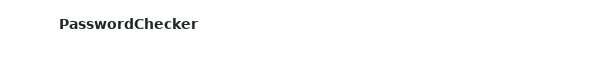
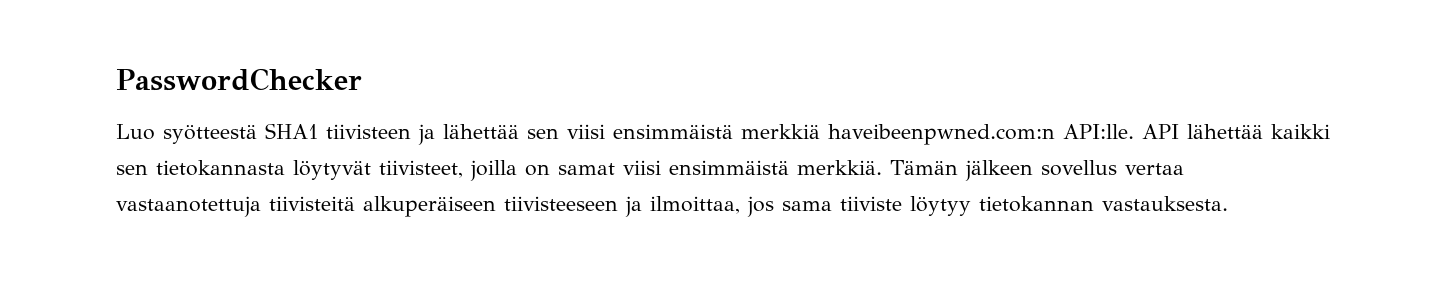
+ Luo syötteestä SHA1 tiivisteen ja lähettää sen viisi ensimmäistä merkkiä haveibeenpwned.com:n API:lle. API lähettää kaikki sen tietokannasta löytyvät tiivisteet, joilla on samat viisi ensimmäistä merkkiä. Tämän jälkeen sovellus vertaa vastaanotettuja tiivisteitä alkuperäiseen tiivisteeseen ja ilmoittaa, jos sama tiiviste löytyy tietokannan vastauksesta.

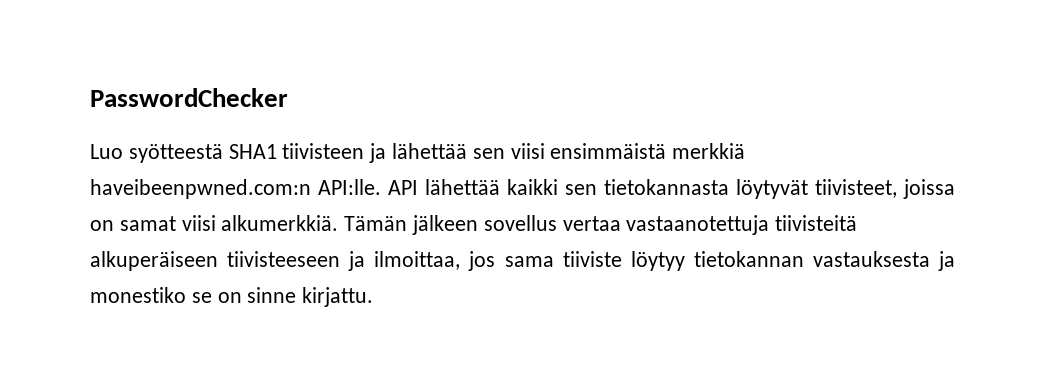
- API lähettää kaikki sen tietokannasta löytyvät tiivisteet, joilla on samat viisi ensimmäistä merkkiä.
+ API lähettää kaikki sen tietokannasta löytyvät tiivisteet, joissa on samat viisi alkumerkkiä.
- Tämän jälkeen sovellus vertaa vastaanotettuja tiivisteitä alkuperäiseen tiivisteeseen ja ilmoittaa, jos sama tiiviste löytyy tietokannan vastauksesta.
+ Tämän jälkeen sovellus vertaa vastaanotettuja tiivisteitä alkuperäiseen tiivisteeseen ja ilmoittaa, jos sama tiiviste löytyy tietokannan vastauksesta ja monestiko se on sinne kirjattu.

